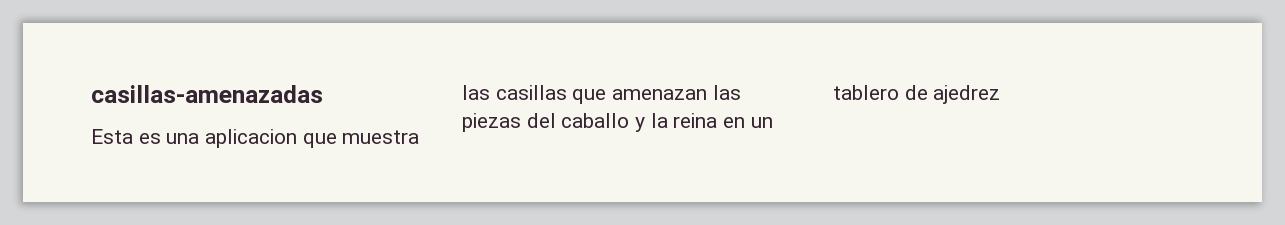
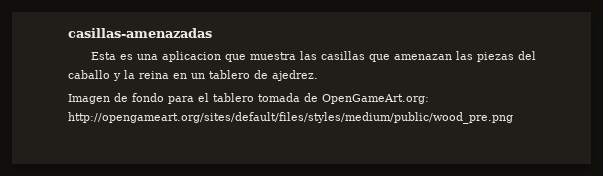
- Esta es una aplicacion que muestra las casillas que amenazan las piezas del caballo y la reina en un tablero de ajedrez
+ Esta es una aplicacion que muestra las casillas que amenazan las piezas del caballo y la reina en un tablero de ajedrez.
+ Imagen de fondo para el tablero tomada de OpenGameArt.org: http://opengameart.org/sites/default/files/styles/medium/public/wood_pre.png

